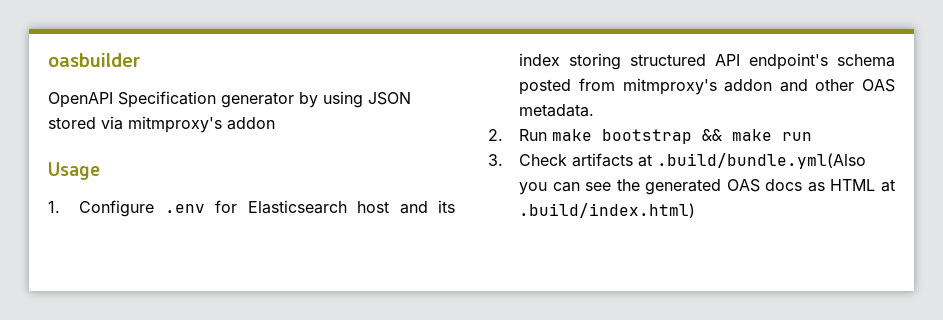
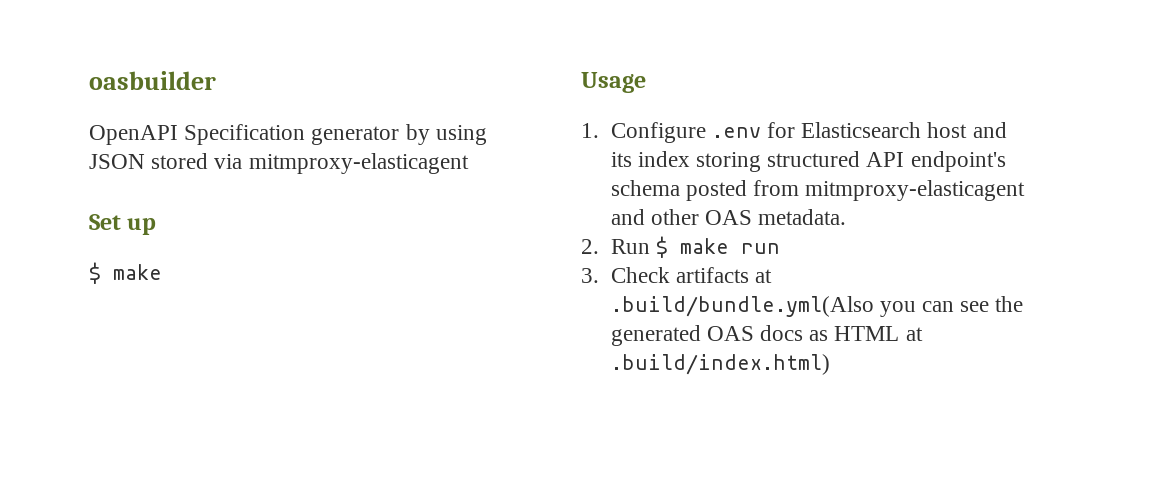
- OpenAPI Specification generator by using JSON stored via mitmproxy's addon
+ OpenAPI Specification generator by using JSON stored via mitmproxy-elasticagent
+ Set up
+ $ make
- 1. Configure .env for Elasticsearch host and its index storing structured API endpoint's schema posted from mitmproxy's addon and other OAS metadata.
+ 1. Configure .env for Elasticsearch host and its index storing structured API endpoint's schema posted from mitmproxy-elasticagent and other OAS metadata.
- 2. Run make bootstrap && make run
+ 2. Run $ make run

